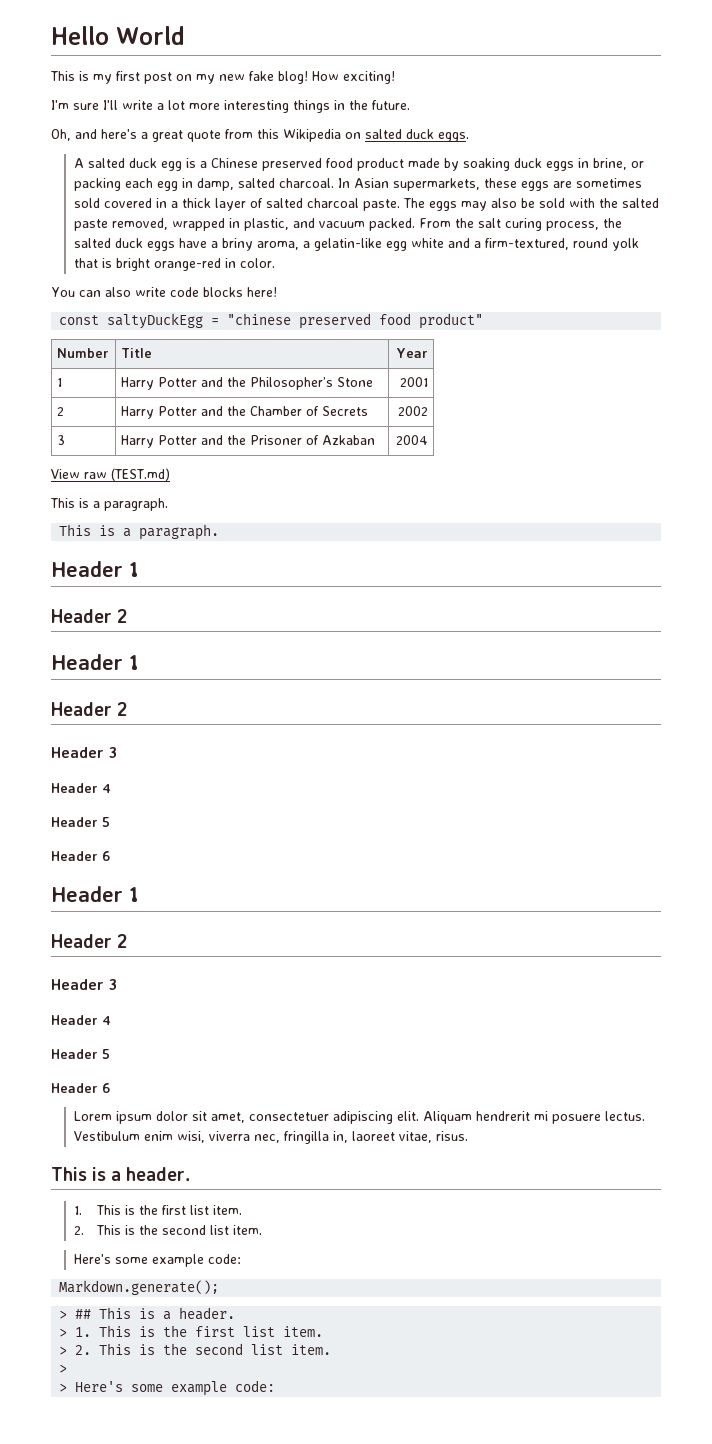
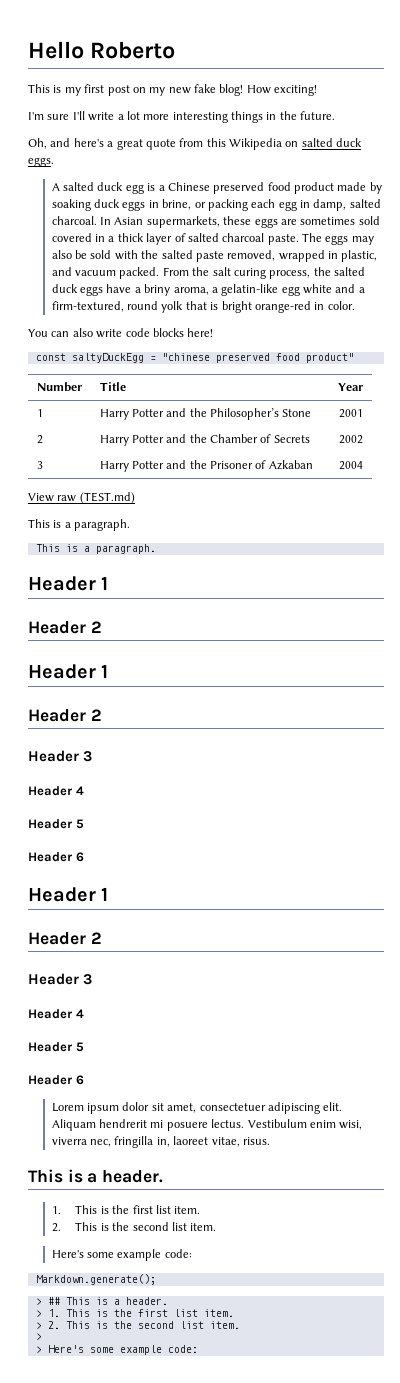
- Hello World
+ Hello Roberto

